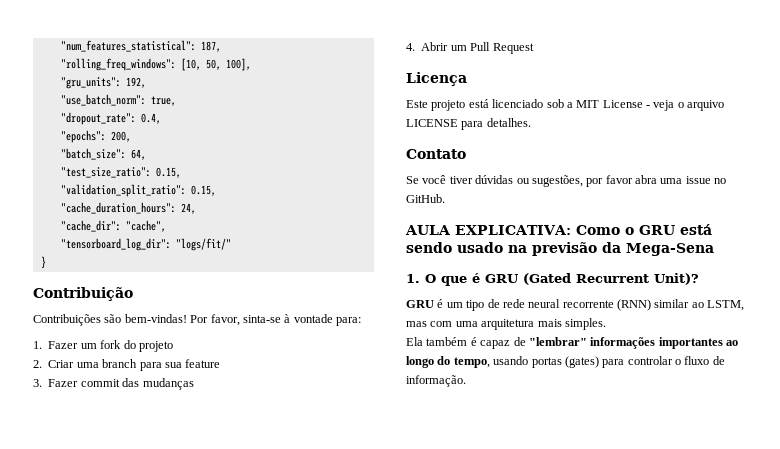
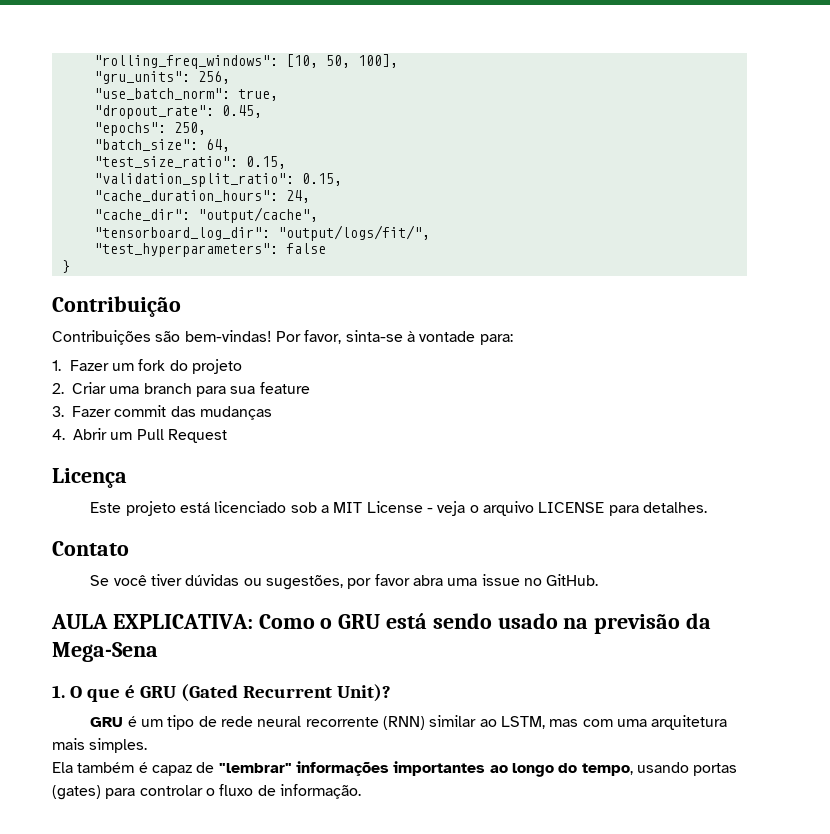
- "num_features_statistical": 187,
- "gru_units": 192,
+ "gru_units": 256,
- "dropout_rate": 0.4,
+ "dropout_rate": 0.45,
- "epochs": 200,
+ "epochs": 250,
- "cache_dir": "cache",
+ "cache_dir": "output/cache",
- "tensorboard_log_dir": "logs/fit/"
+ "tensorboard_log_dir": "output/logs/fit/",
+ "test_hyperparameters": false

